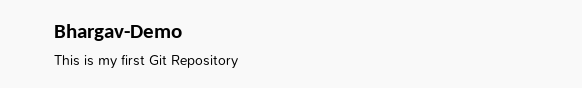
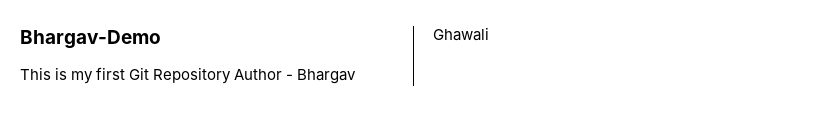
- This is my first Git Repository
+ This is my first Git Repository Author - Bhargav Ghawali

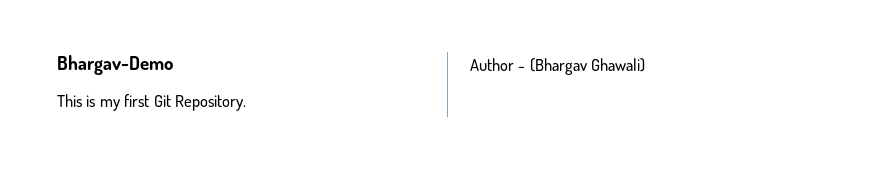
- This is my first Git Repository Author - Bhargav Ghawali
+ This is my first Git Repository.
+ Author - (Bhargav Ghawali)

